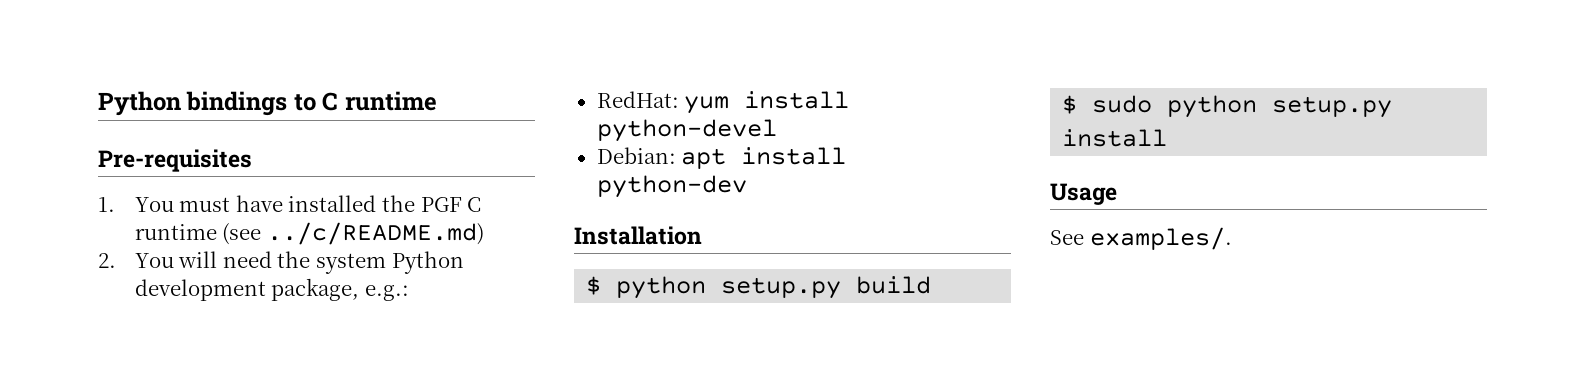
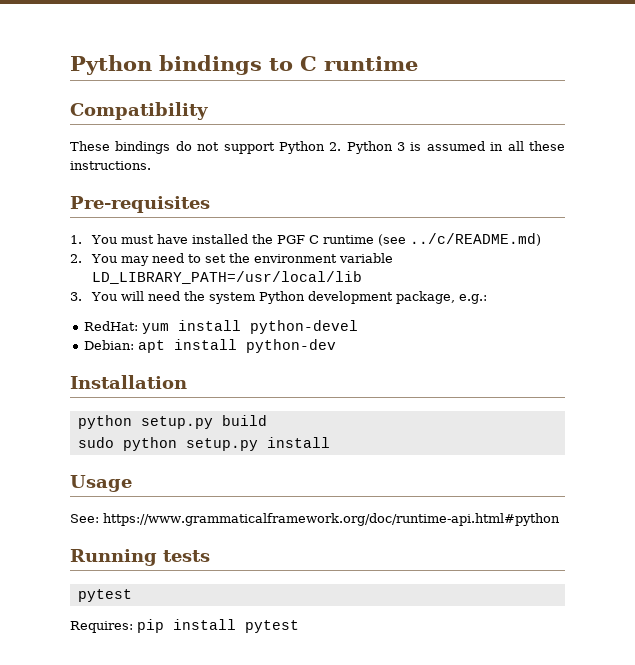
+ Compatibility
+ These bindings do not support Python 2. Python 3 is assumed in all these instructions.
- 2. You will need the system Python development package, e.g.:
+ 2. You may need to set the environment variable LD_LIBRARY_PATH=/usr/local/lib
+ 3. You will need the system Python development package, e.g.:
- $ python setup.py build
+ python setup.py build
- $ sudo python setup.py install
+ sudo python setup.py install
- See examples/.
+ See: https://www.grammaticalframework.org/doc/runtime-api.html#python
+ Running tests
+ pytest
+ Requires: pip install pytest

